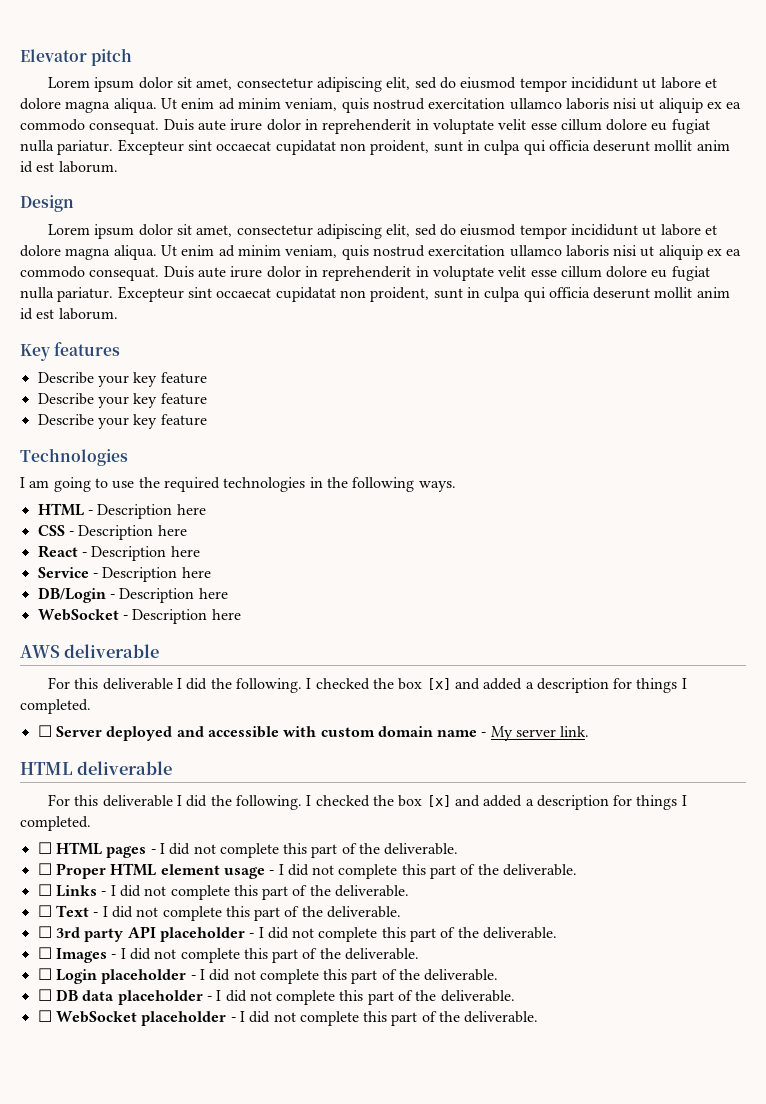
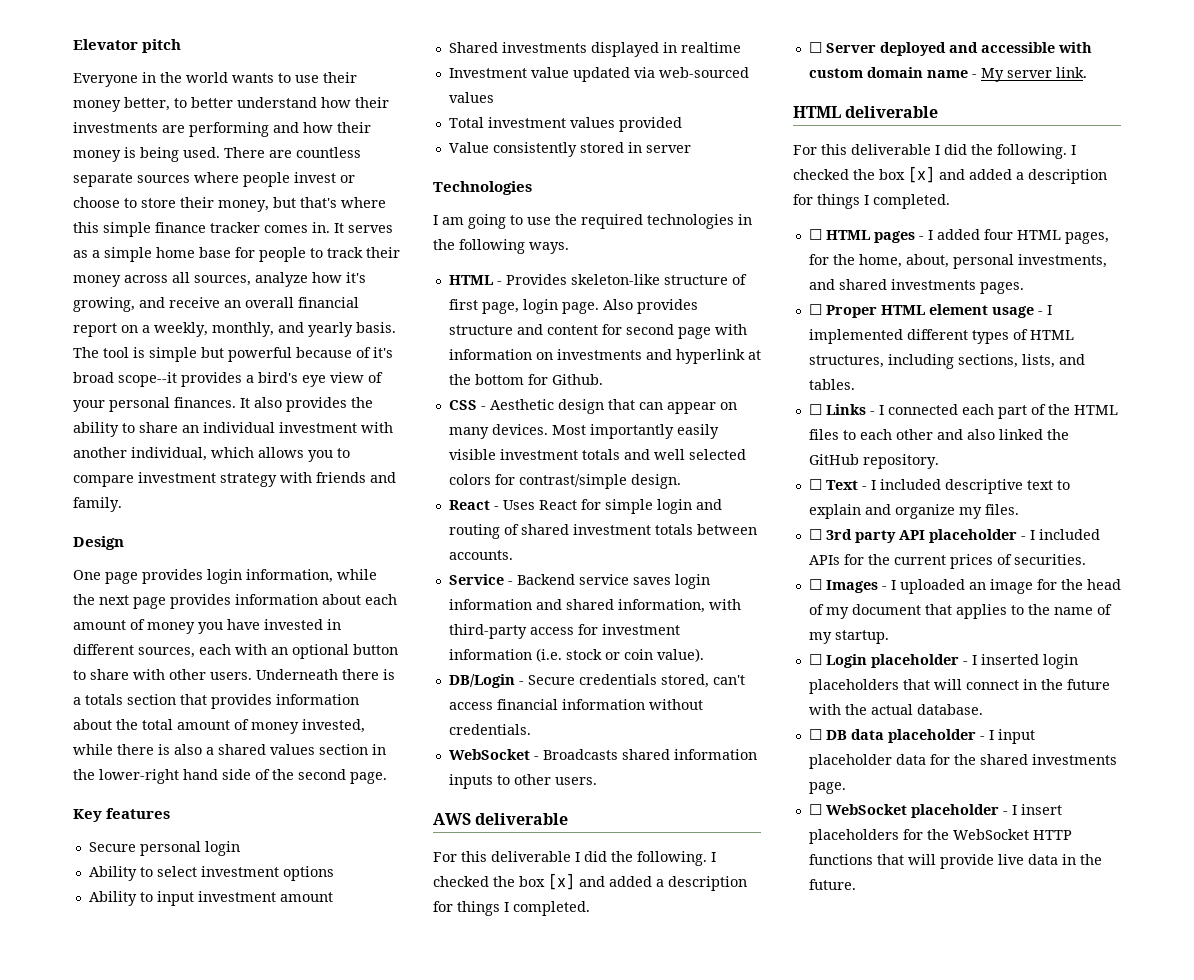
  Elevator pitch
- Lorem ipsum dolor sit amet, consectetur adipiscing elit, sed do eiusmod tempor incididunt ut labore et dolore magna aliqua. Ut enim ad minim veniam, quis nostrud exercitation ullamco laboris nisi ut aliquip ex ea commodo consequat. Duis aute irure dolor in reprehenderit in voluptate velit esse cillum dolore eu fugiat nulla pariatur. Excepteur sint occaecat cupidatat non proident, sunt in culpa qui officia deserunt mollit anim id est laborum.
+ Everyone in the world wants to use their money better, to better understand how their investments are performing and how their money is being used. There are countless separate sources where people invest or choose to store their money, but that's where this simple finance tracker comes in. It serves as a simple home base for people to track their money across all sources, analyze how it's growing, and receive an overall financial report on a weekly, monthly, and yearly basis. The tool is simple but powerful because of it's broad scope--it provides a bird's eye view of your personal finances. It also provides the ability to share an individual investment with another individual, which allows you to compare investment strategy with friends and family.
  Design
- Lorem ipsum dolor sit amet, consectetur adipiscing elit, sed do eiusmod tempor incididunt ut labore et dolore magna aliqua. Ut enim ad minim veniam, quis nostrud exercitation ullamco laboris nisi ut aliquip ex ea commodo consequat. Duis aute irure dolor in reprehenderit in voluptate velit esse cillum dolore eu fugiat nulla pariatur. Excepteur sint occaecat cupidatat non proident, sunt in culpa qui officia deserunt mollit anim id est laborum.
+ One page provides login information, while the next page provides information about each amount of money you have invested in different sources, each with an optional button to share with other users. Underneath there is a totals section that provides information about the total amount of money invested, while there is also a shared values section in the lower-right hand side of the second page.
  Key features
- Describe your key feature
- Describe your key feature
- Describe your key feature
+ Secure personal login
+ Ability to select investment options
+ Ability to input investment amount
+ Shared investments displayed in realtime
+ Investment value updated via web-sourced values
+ Total investment values provided
+ Value consistently stored in server
- HTML - Description here
- CSS - Description here
- React - Description here
- Service - Description here
- DB/Login - Description here
- WebSocket - Description here
+ HTML - Provides skeleton-like structure of first page, login page. Also provides structure and content for second page with information on investments and hyperlink at the bottom for Github.
+ CSS - Aesthetic design that can appear on many devices. Most importantly easily visible investment totals and well selected colors for contrast/simple design.
+ React - Uses React for simple login and routing of shared investment totals between accounts.
+ Service - Backend service saves login information and shared information, with third-party access for investment information (i.e. stock or coin value).
+ DB/Login - Secure credentials stored, can't access financial information without credentials.
+ WebSocket - Broadcasts shared information inputs to other users.
- ☐ HTML pages - I did not complete this part of the deliverable.
+ ☐ HTML pages - I added four HTML pages, for the home, about, personal investments, and shared investments pages.
- ☐ Proper HTML element usage - I did not complete this part of the deliverable.
- ☐ Links - I did not complete this part of the deliverable.
- ☐ Text - I did not complete this part of the deliverable.
+ ☐ Proper HTML element usage - I implemented different types of HTML structures, including sections, lists, and tables.
+ ☐ Links - I connected each part of the HTML files to each other and also linked the GitHub repository.
+ ☐ Text - I included descriptive text to explain and organize my files.
- ☐ 3rd party API placeholder - I did not complete this part of the deliverable.
- ☐ Images - I did not complete this part of the deliverable.
+ ☐ 3rd party API placeholder - I included APIs for the current prices of securities.
+ ☐ Images - I uploaded an image for the head of my document that applies to the name of my startup.
- ☐ Login placeholder - I did not complete this part of the deliverable.
+ ☐ Login placeholder - I inserted login placeholders that will connect in the future with the actual database.
- ☐ DB data placeholder - I did not complete this part of the deliverable.
+ ☐ DB data placeholder - I input placeholder data for the shared investments page.
- ☐ WebSocket placeholder - I did not complete this part of the deliverable.
+ ☐ WebSocket placeholder - I insert placeholders for the WebSocket HTTP functions that will provide live data in the future.

